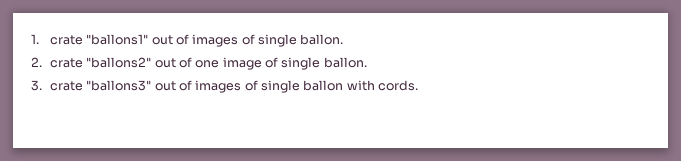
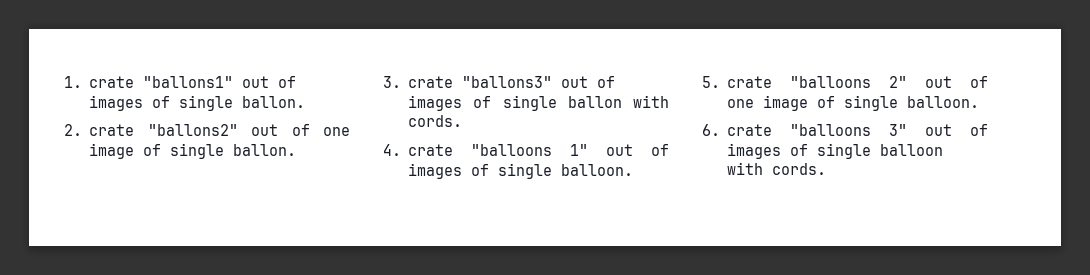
+ 4. crate "balloons 1" out of images of single balloon.
+ 5. crate "balloons 2" out of one image of single balloon.
+ 6. crate "balloons 3" out of images of single balloon with cords.

